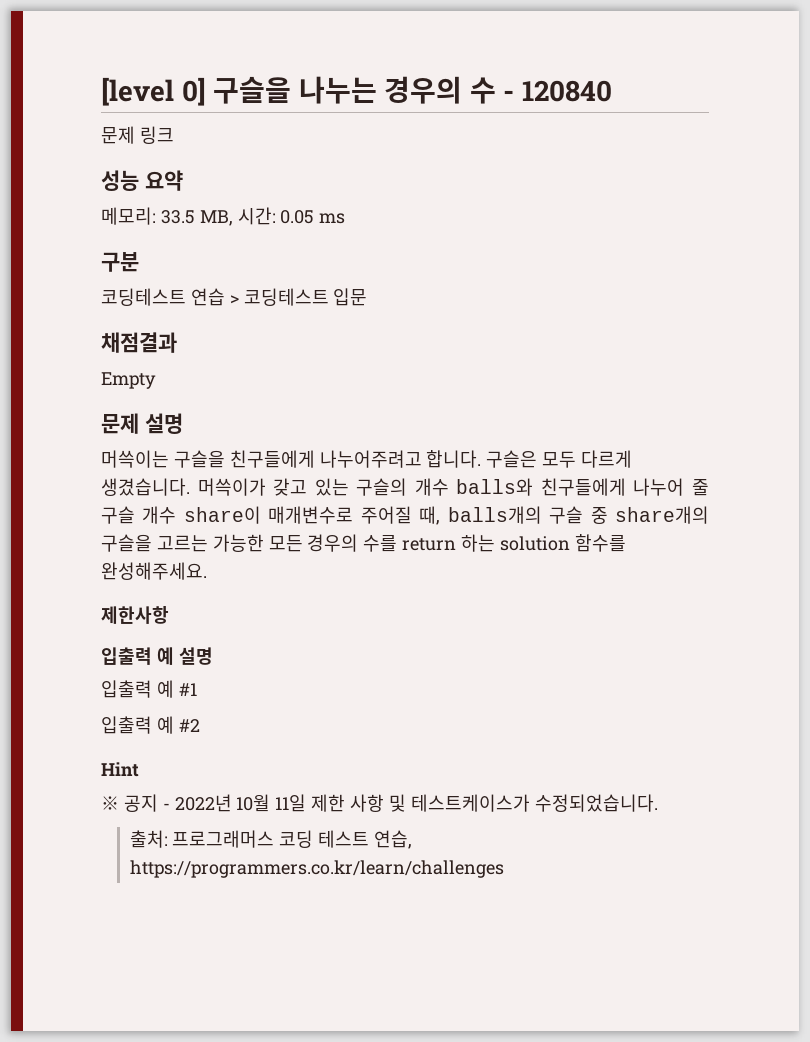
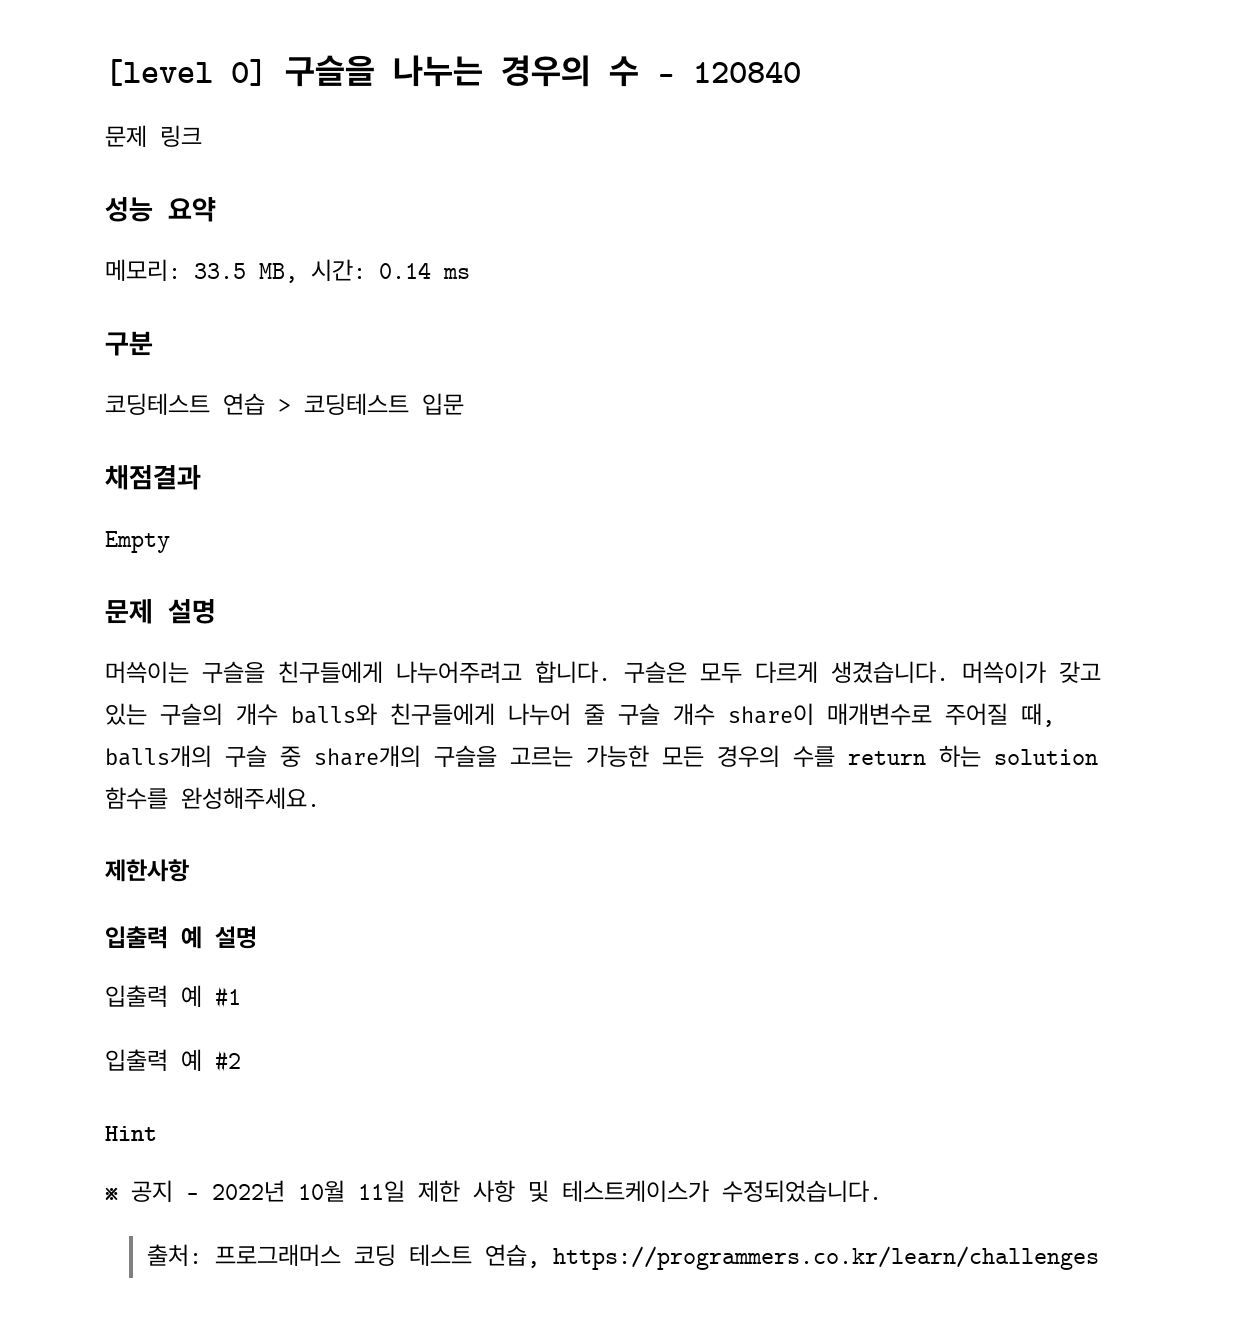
- 메모리: 33.5 MB, 시간: 0.05 ms
+ 메모리: 33.5 MB, 시간: 0.14 ms

